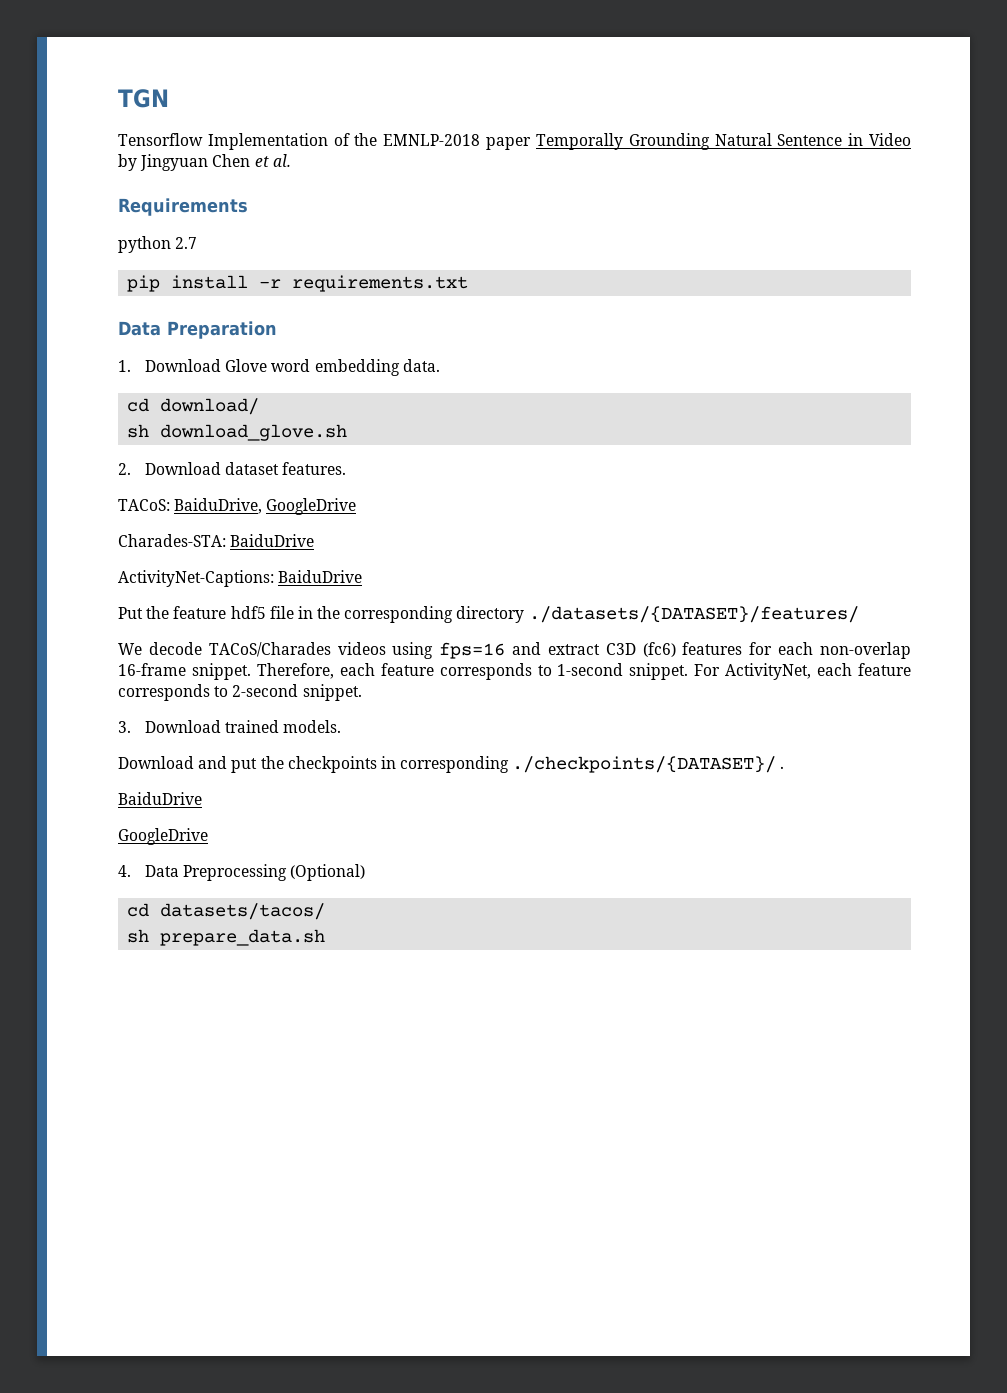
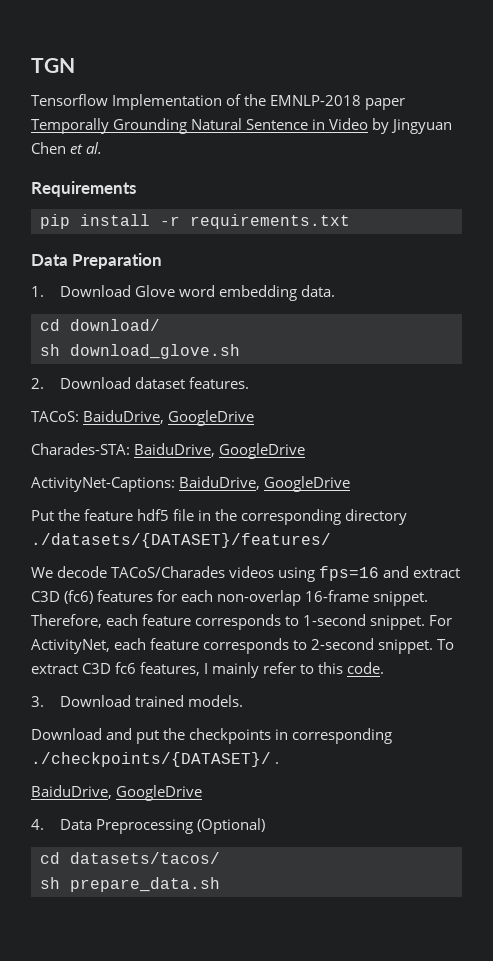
- python 2.7
- Charades-STA: BaiduDrive
+ Charades-STA: BaiduDrive, GoogleDrive
- ActivityNet-Captions: BaiduDrive
+ ActivityNet-Captions: BaiduDrive, GoogleDrive
+ To extract C3D fc6 features, I mainly refer to this code.
  Download and put the checkpoints in corresponding ./checkpoints/{DATASET}/ .
- BaiduDrive
- GoogleDrive
+ BaiduDrive, GoogleDrive

